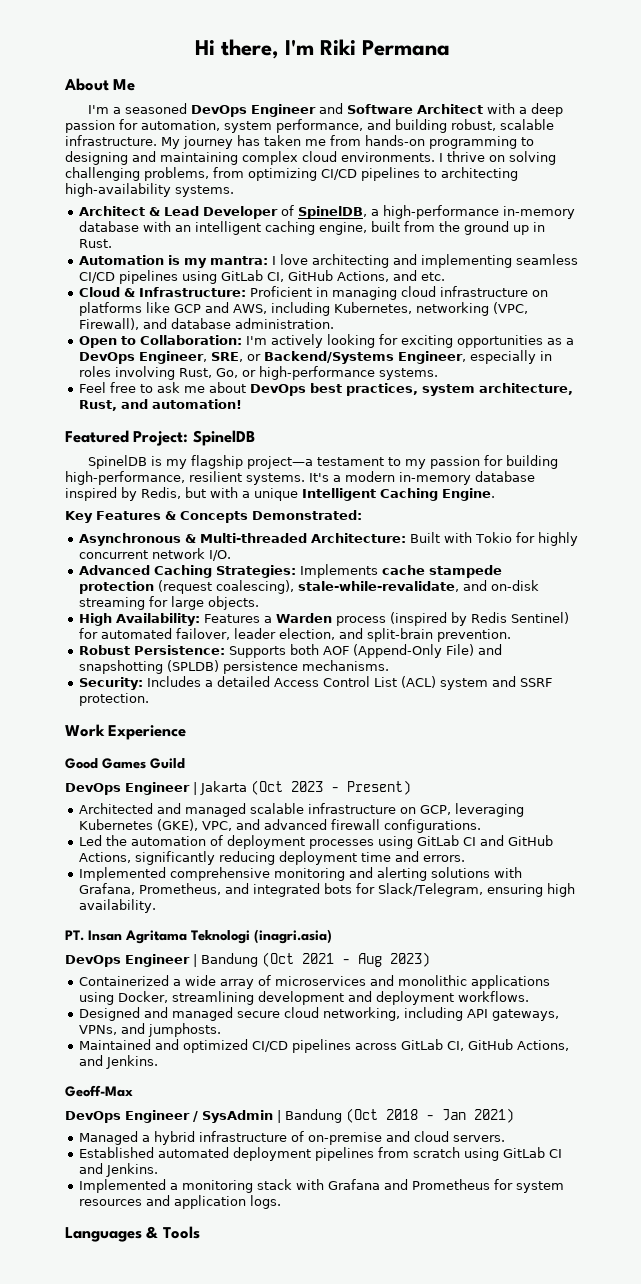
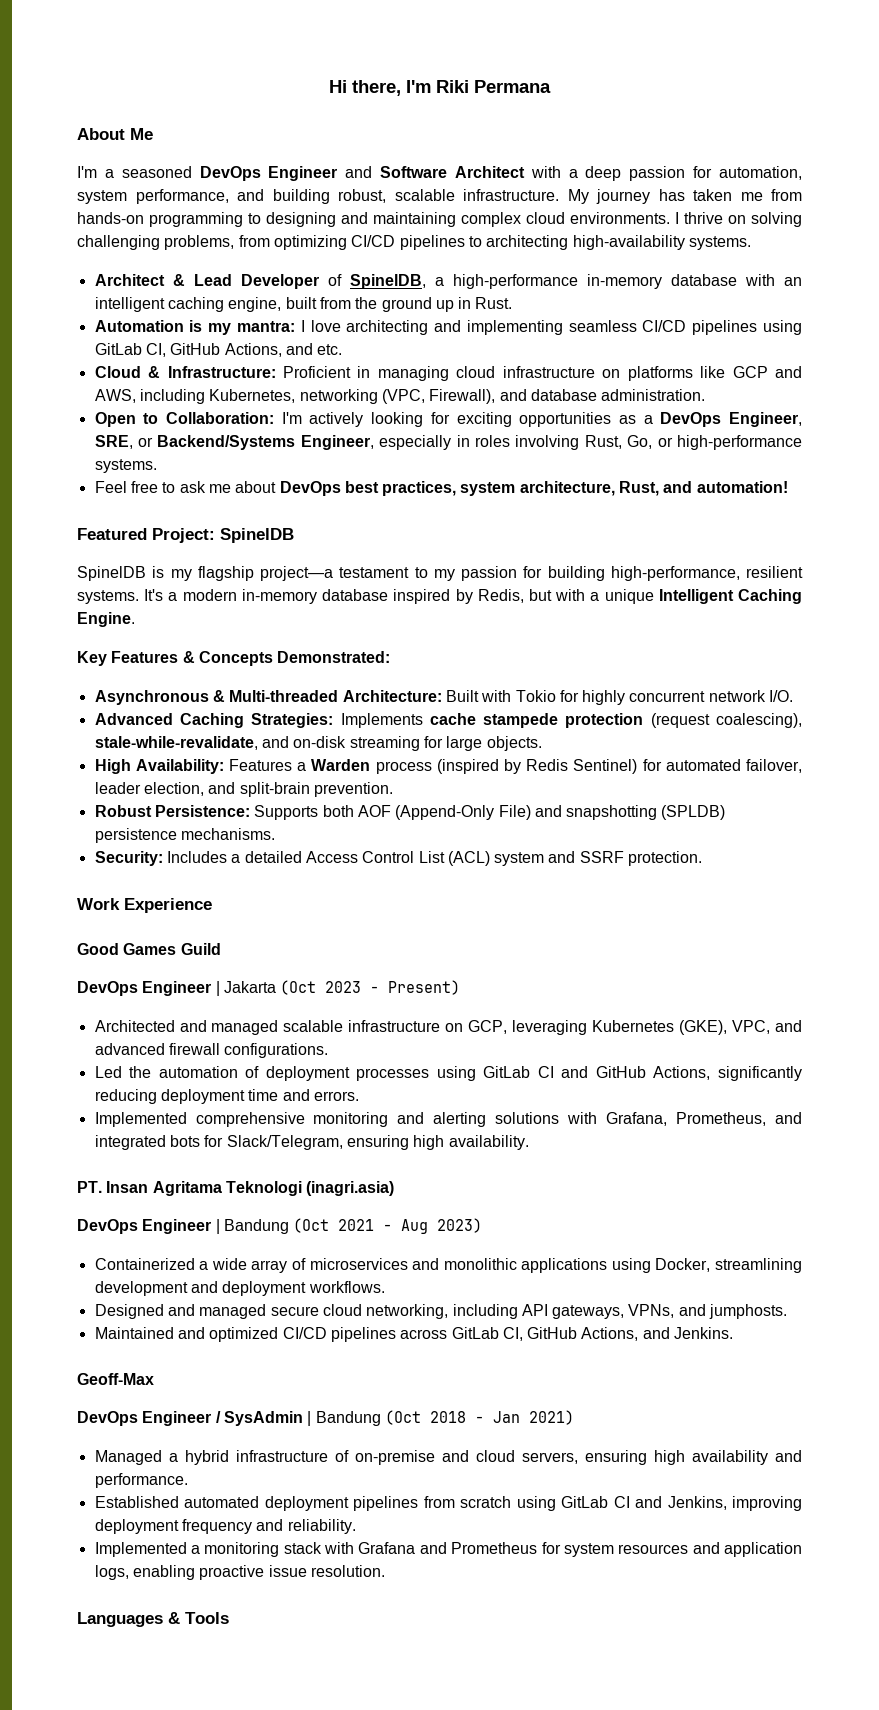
- Managed a hybrid infrastructure of on-premise and cloud servers.
+ Managed a hybrid infrastructure of on-premise and cloud servers, ensuring high availability and performance.
- Established automated deployment pipelines from scratch using GitLab CI and Jenkins.
+ Established automated deployment pipelines from scratch using GitLab CI and Jenkins, improving deployment frequency and reliability.
- Implemented a monitoring stack with Grafana and Prometheus for system resources and application logs.
+ Implemented a monitoring stack with Grafana and Prometheus for system resources and application logs, enabling proactive issue resolution.

